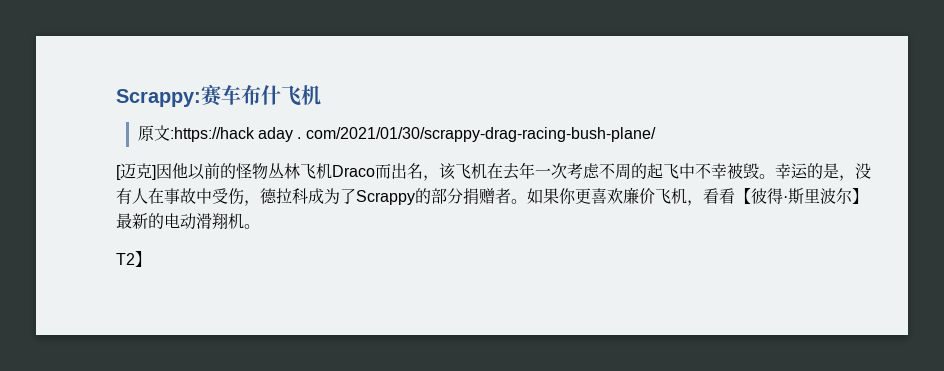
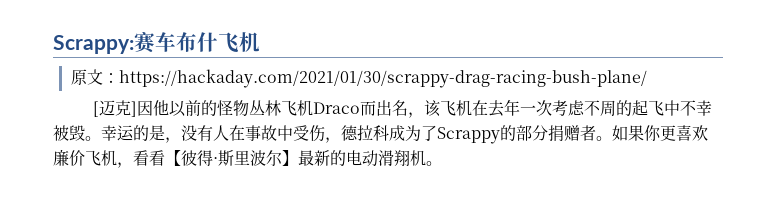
- 原文:https://hack aday . com/2021/01/30/scrappy-drag-racing-bush-plane/
+ 原文：https://hackaday.com/2021/01/30/scrappy-drag-racing-bush-plane/
- T2】

